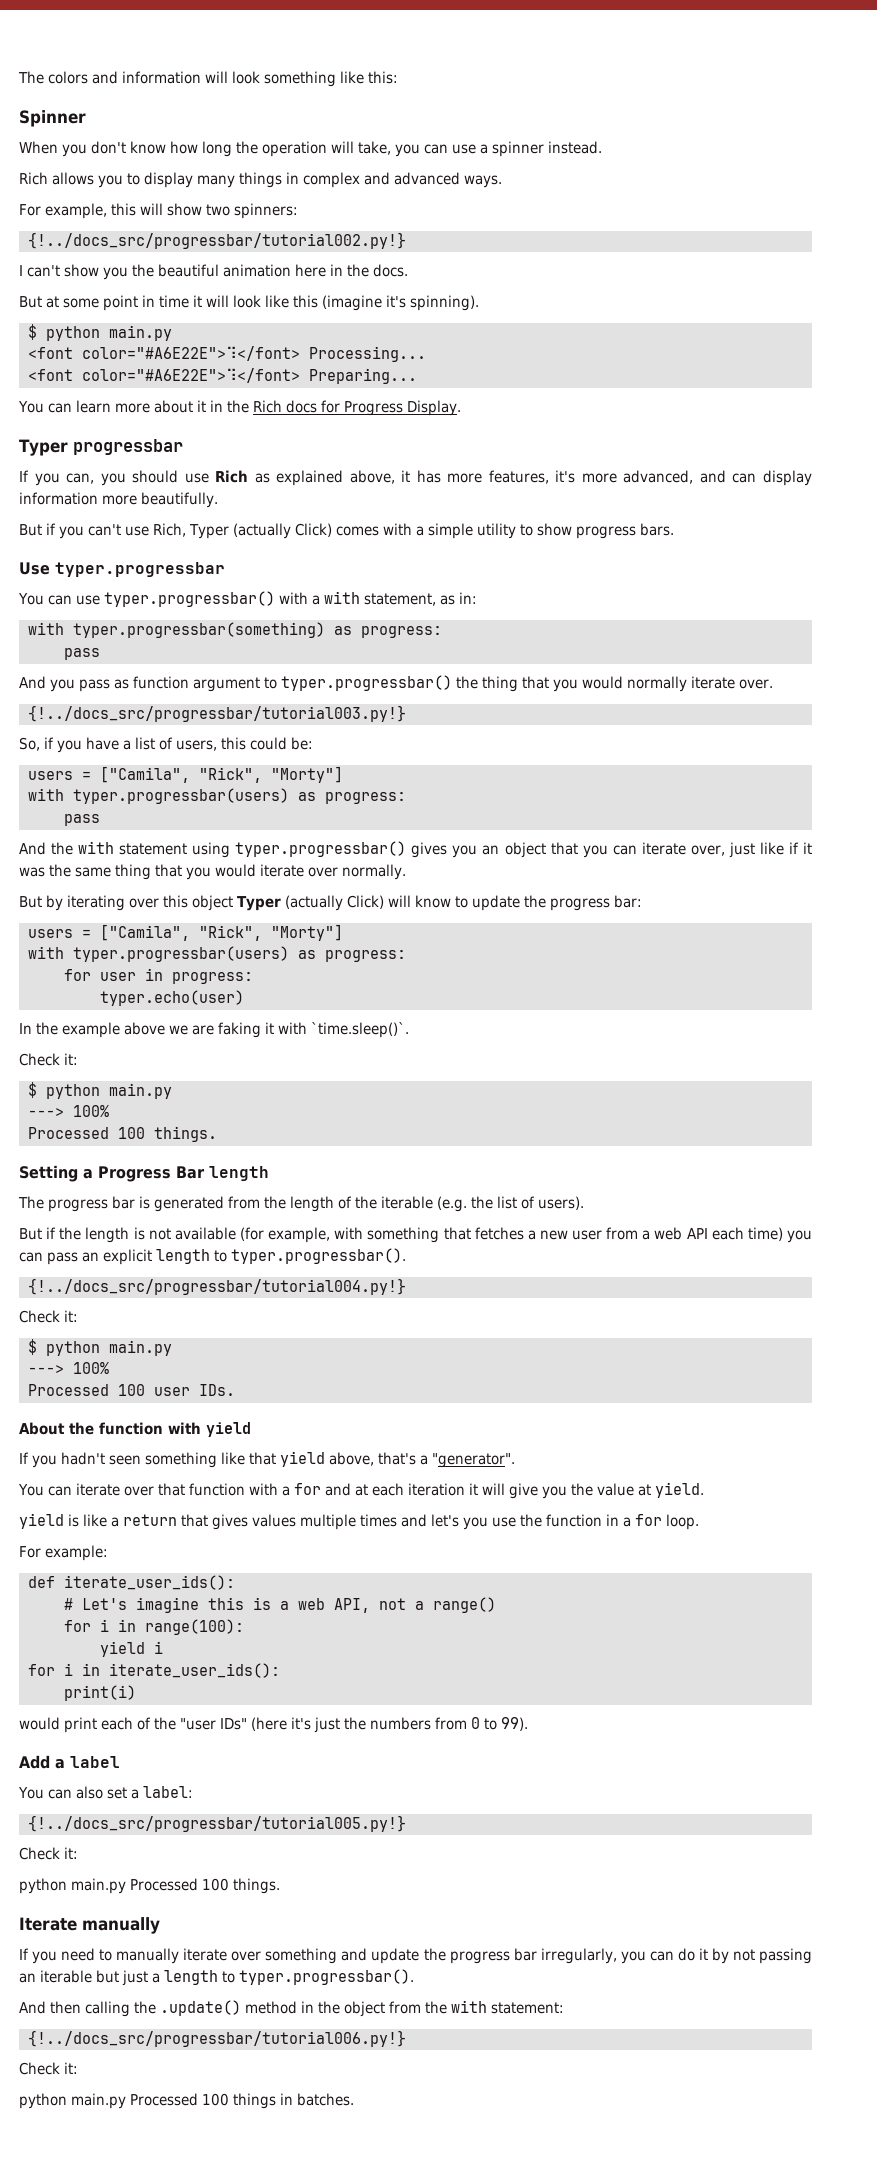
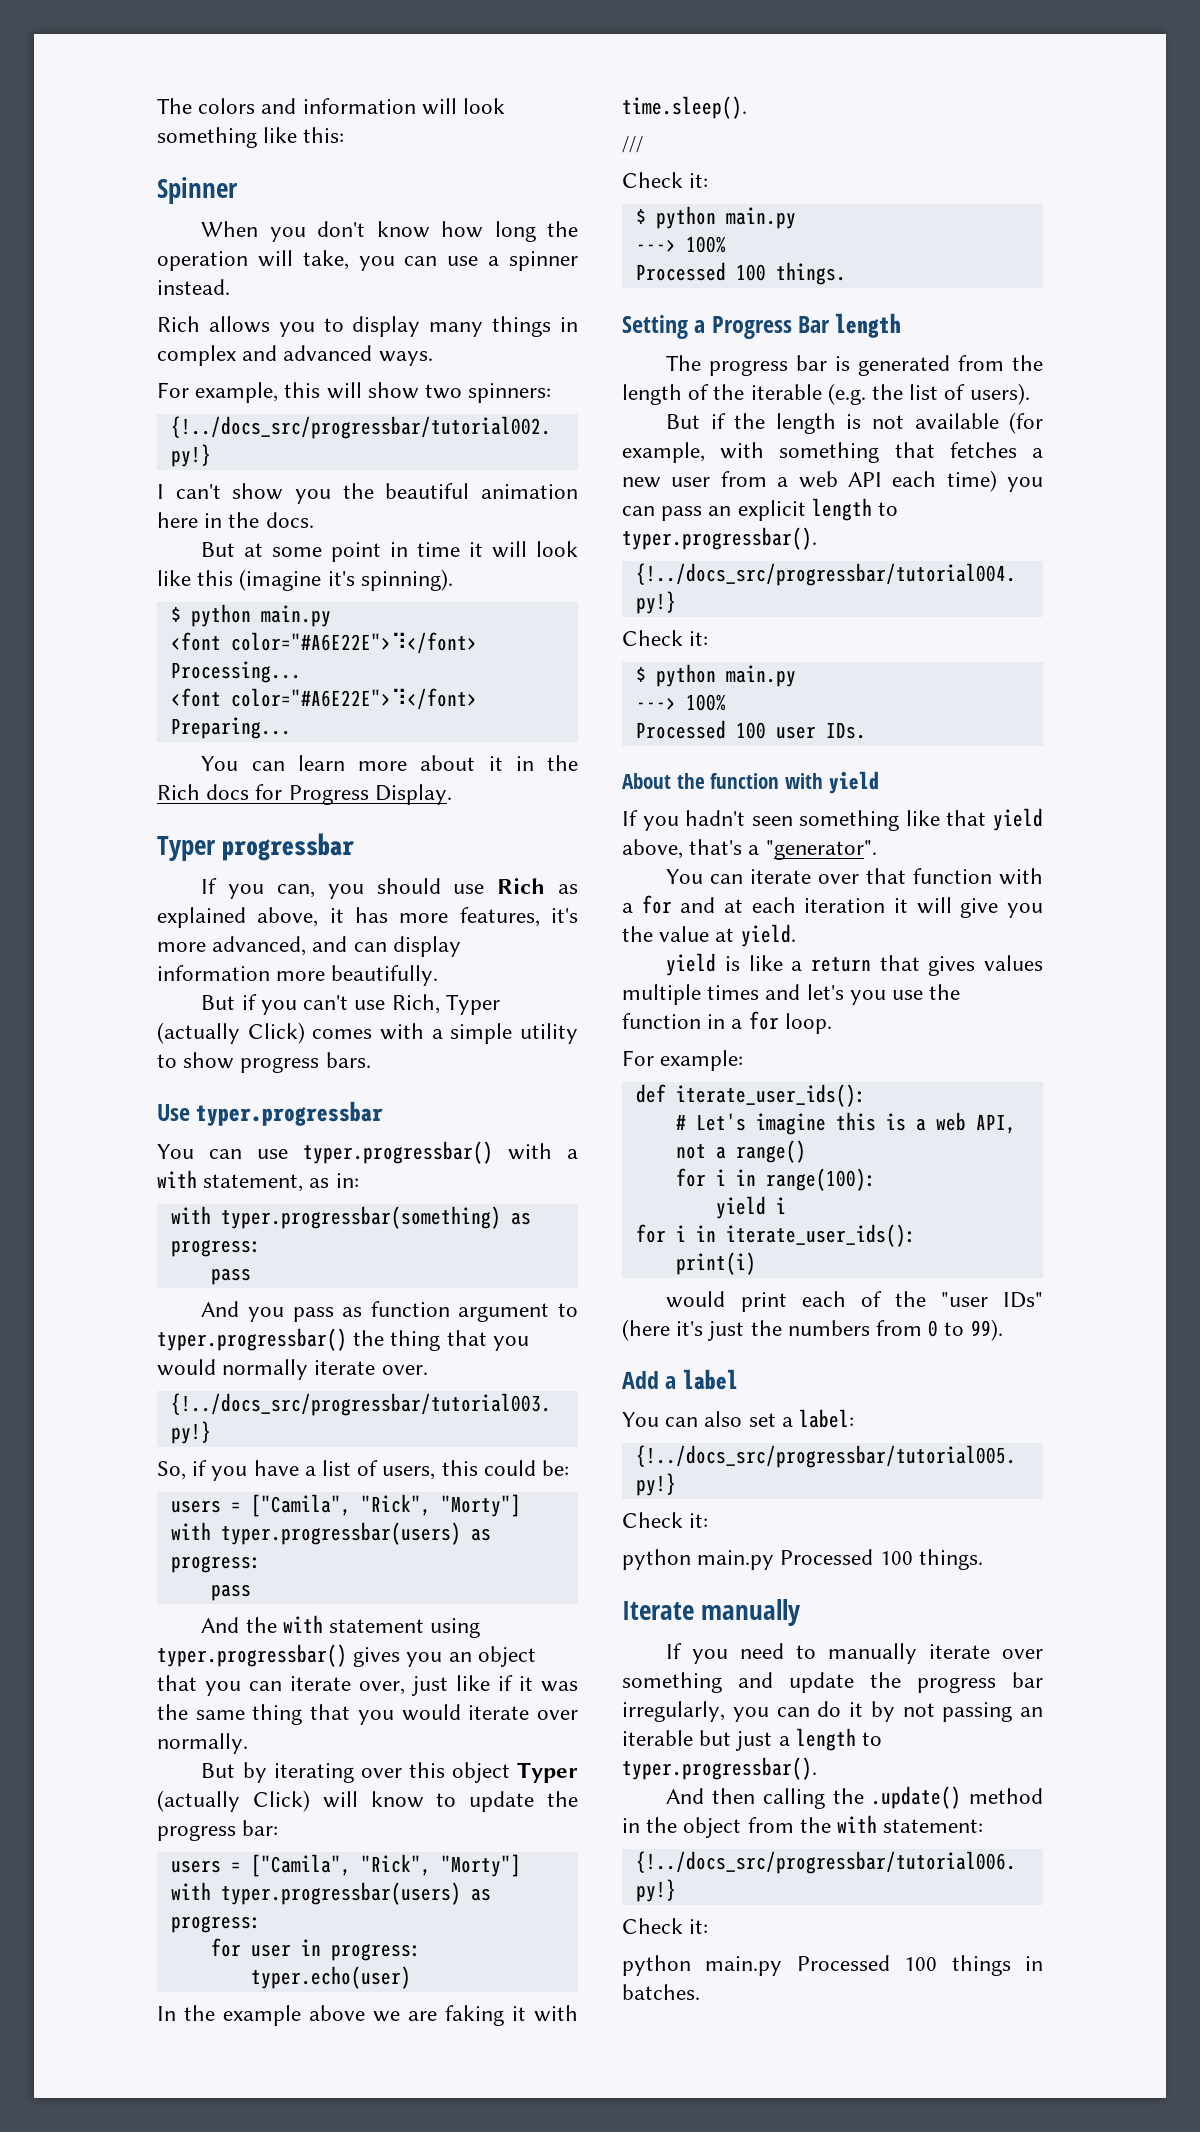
- In the example above we are faking it with `time.sleep()`.
+ In the example above we are faking it with time.sleep().
+ ///

